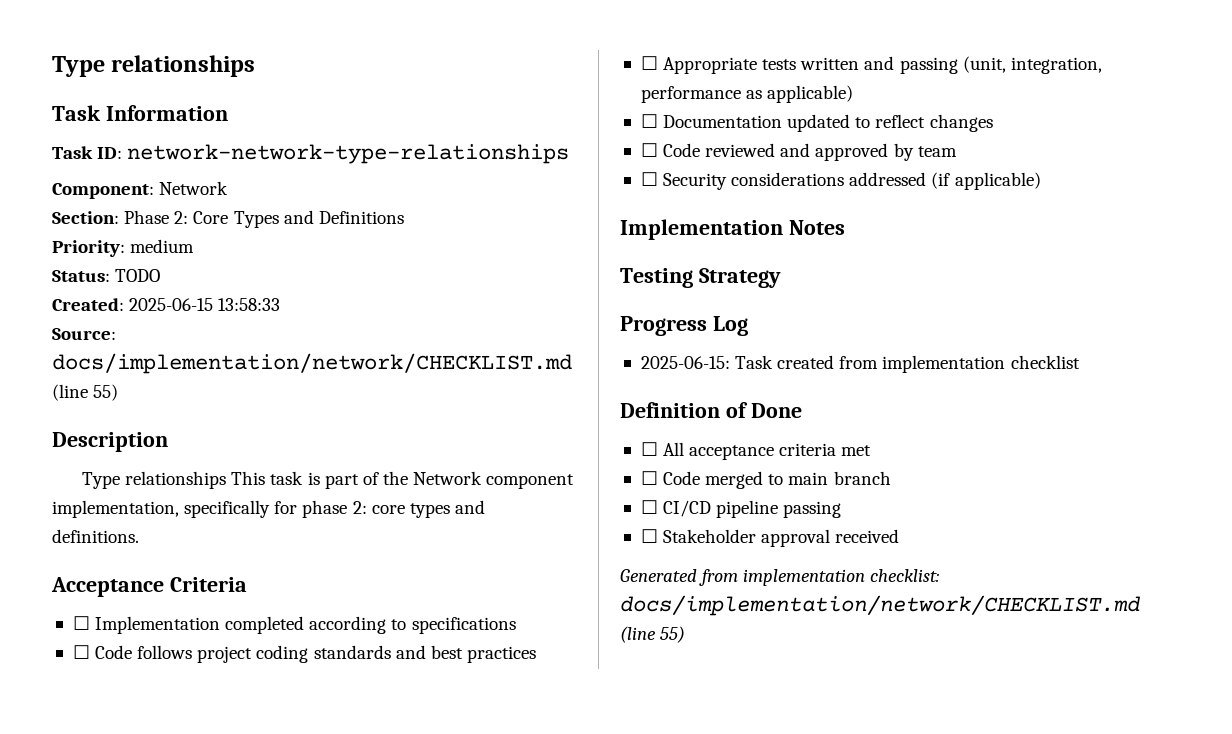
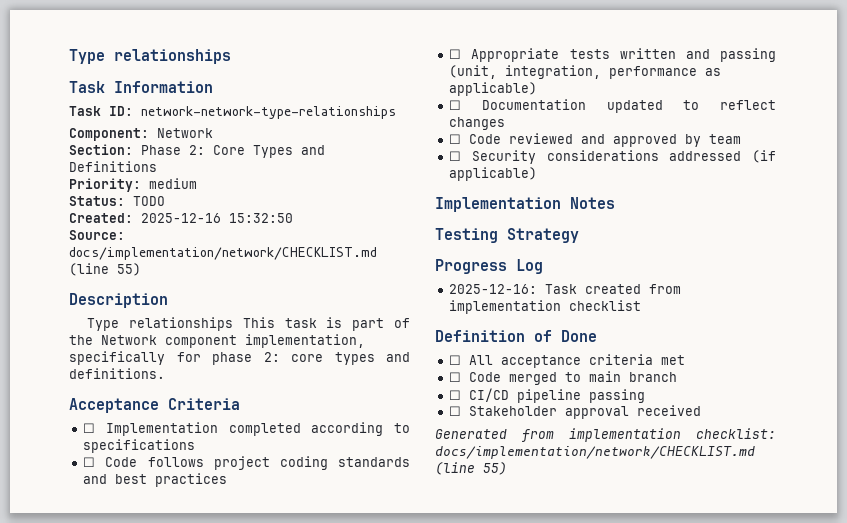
- Created: 2025-06-15 13:58:33
+ Created: 2025-12-16 15:32:50
- 2025-06-15: Task created from implementation checklist
+ 2025-12-16: Task created from implementation checklist

